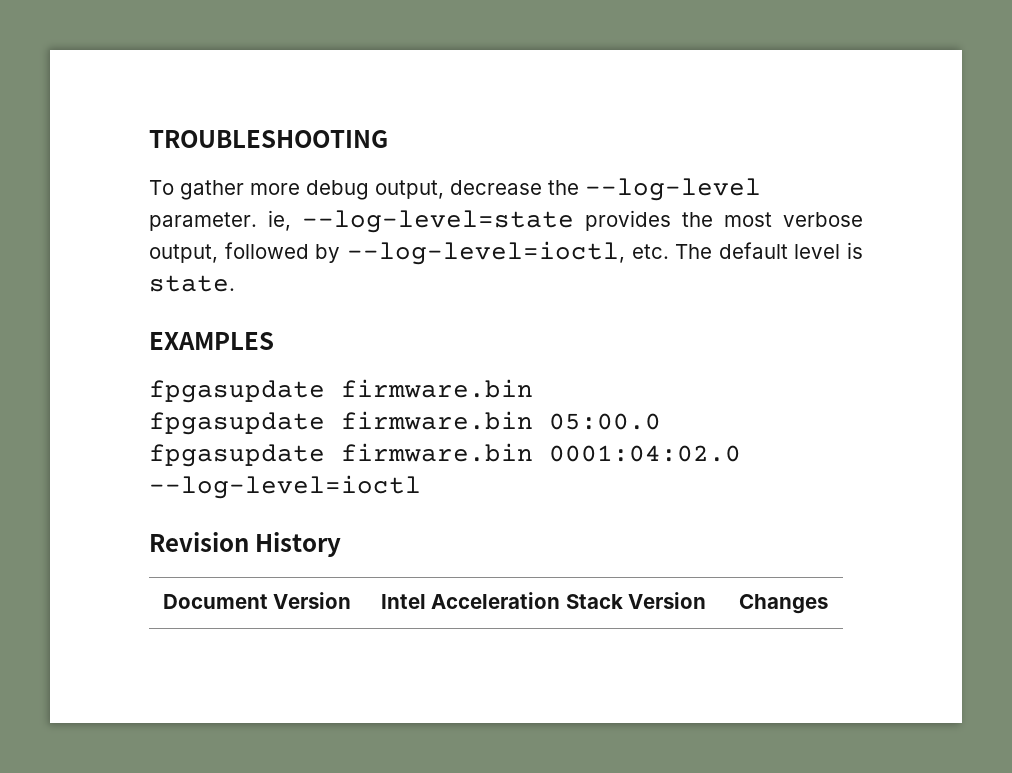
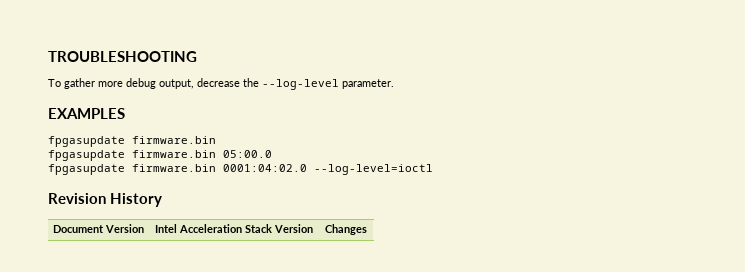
- To gather more debug output, decrease the --log-level parameter. ie, --log-level=state provides the most verbose output, followed by --log-level=ioctl, etc. The default level is state.
+ To gather more debug output, decrease the --log-level parameter.

